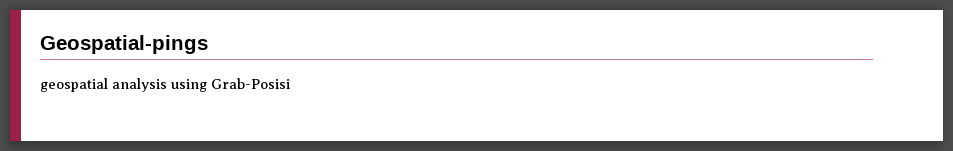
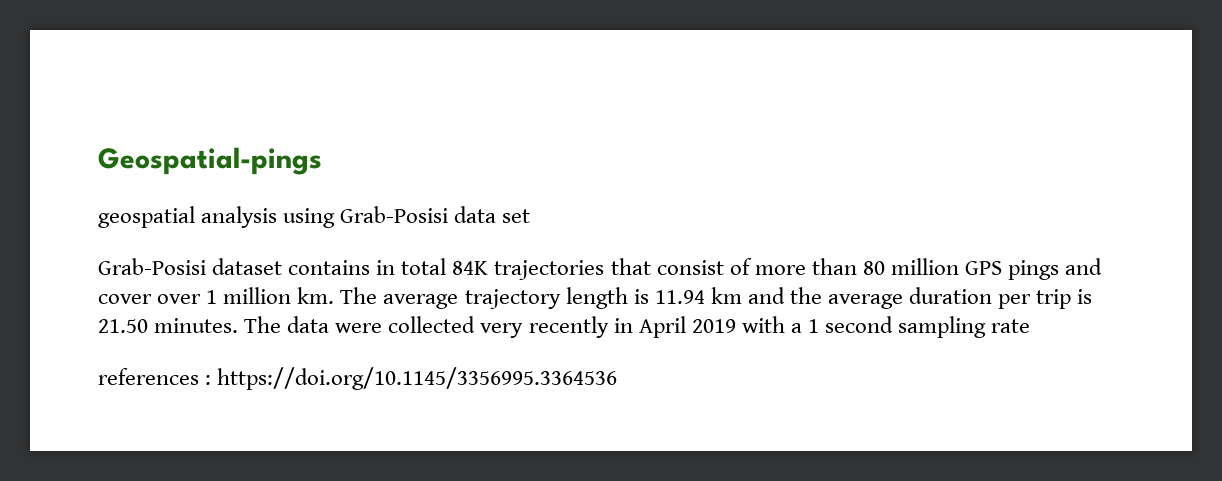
- geospatial analysis using Grab-Posisi
+ geospatial analysis using Grab-Posisi data set
+ Grab-Posisi dataset contains in total 84K trajectories that consist of more than 80 million GPS pings and cover over 1 million km. The average trajectory length is 11.94 km and the average duration per trip is 21.50 minutes. The data were collected very recently in April 2019 with a 1 second sampling rate
+ references : https://doi.org/10.1145/3356995.3364536

